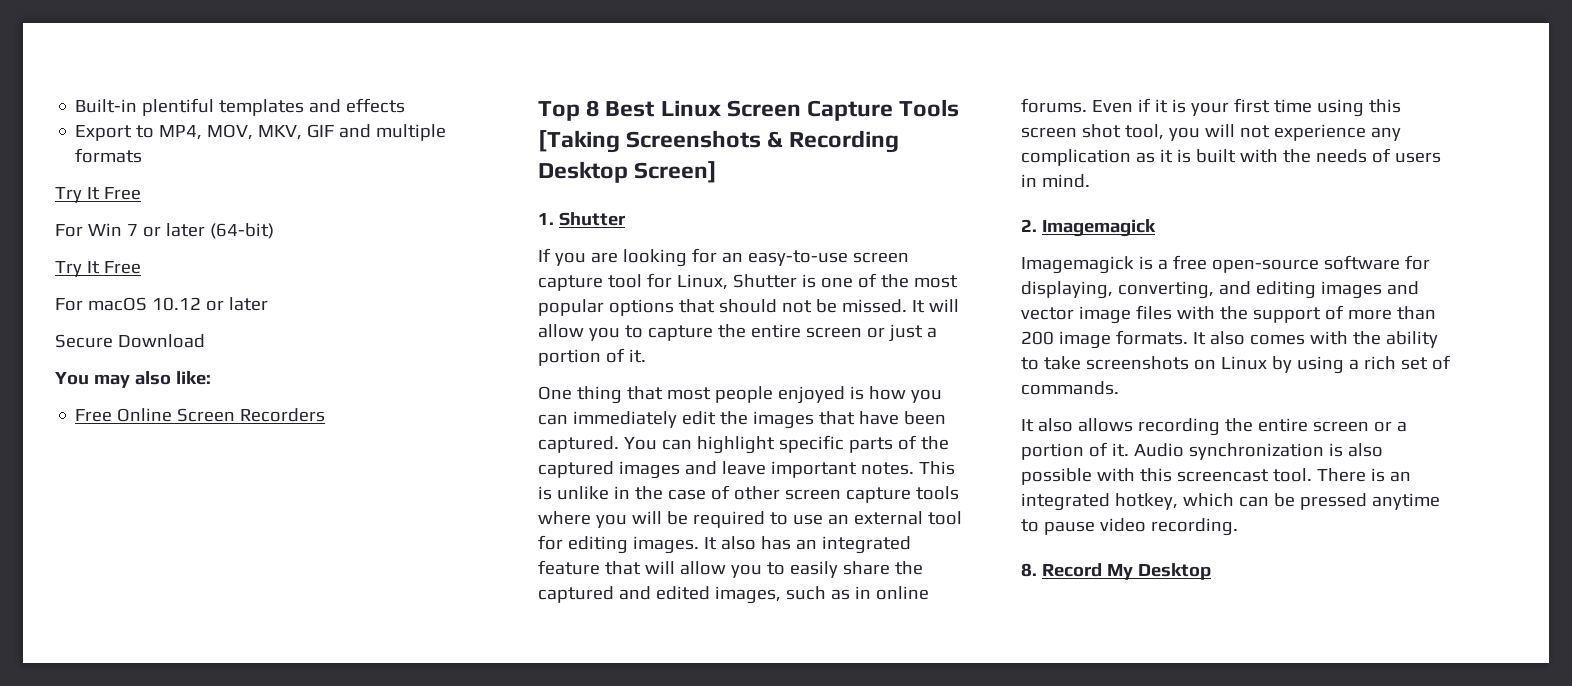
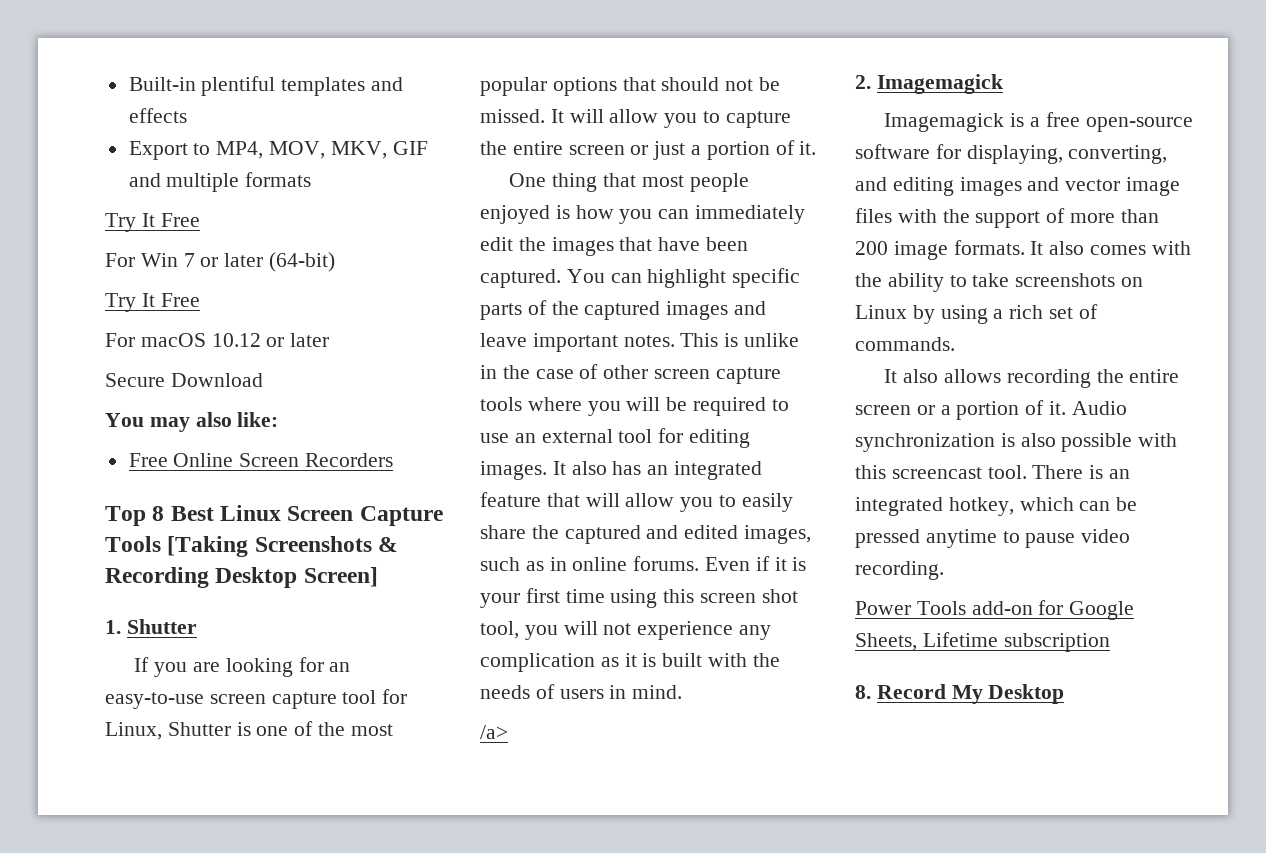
+ /a>
+ Power Tools add-on for Google Sheets, Lifetime subscription

